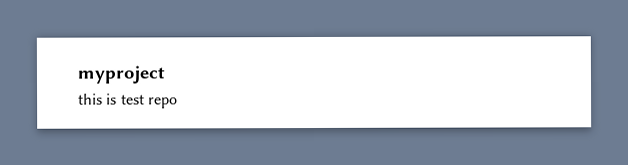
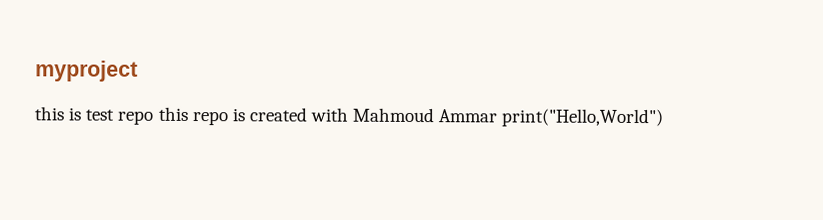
- this is test repo
+ this is test repo this repo is created with Mahmoud Ammar print("Hello,World")

